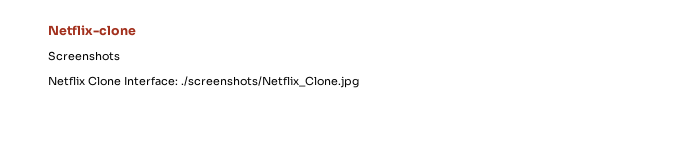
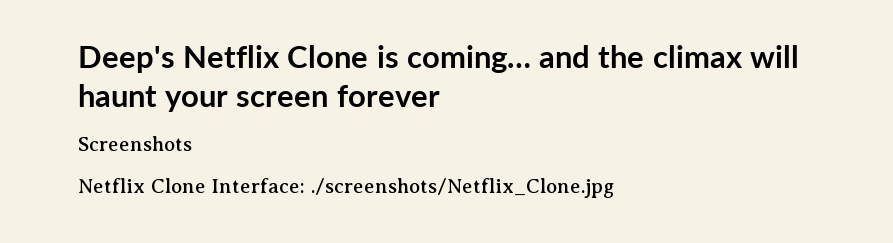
- Netflix-clone
+ Deep's Netflix Clone is coming… and the climax will haunt your screen forever

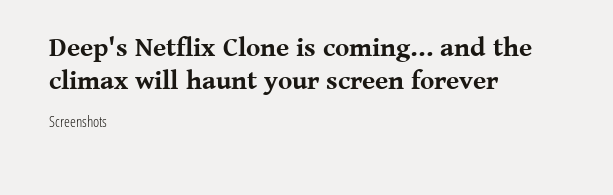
- Netflix Clone Interface: ./screenshots/Netflix_Clone.jpg

